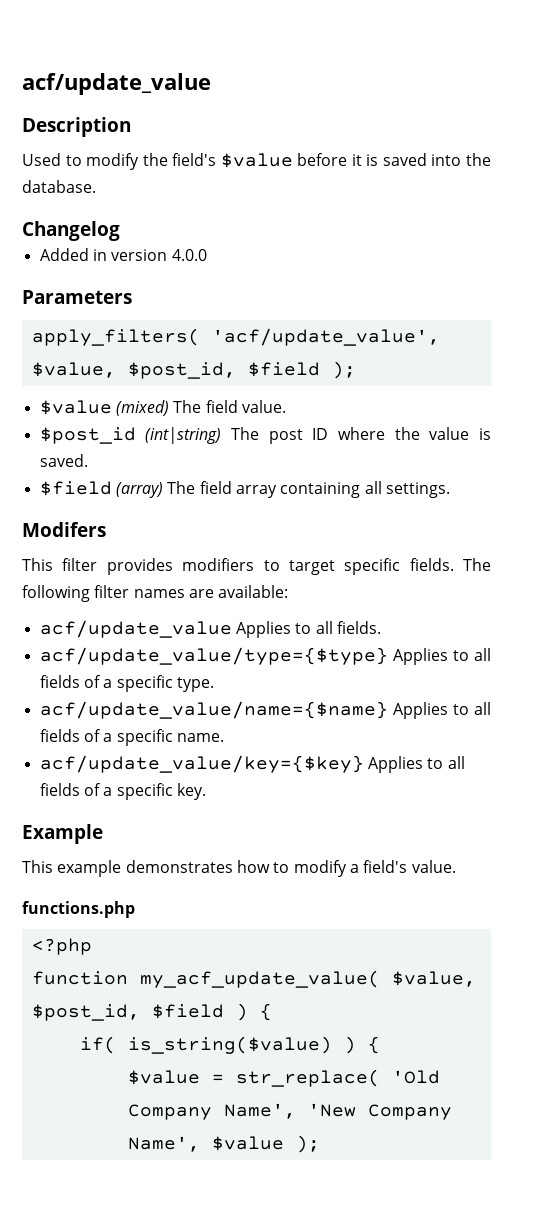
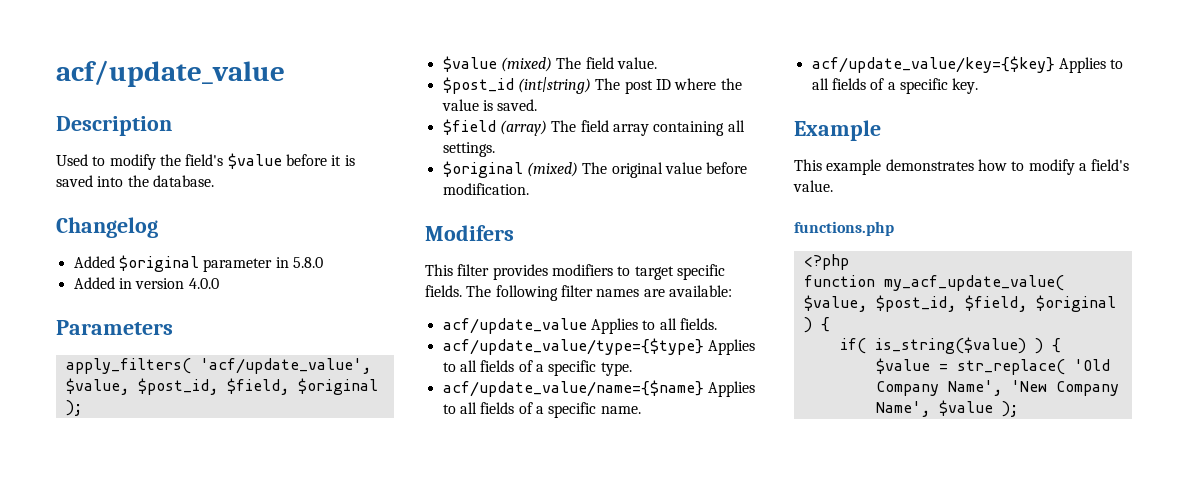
+ Added $original parameter in 5.8.0
- apply_filters( 'acf/update_value', $value, $post_id, $field );
+ apply_filters( 'acf/update_value', $value, $post_id, $field, $original );
+ $original (mixed) The original value before modification.
- function my_acf_update_value( $value, $post_id, $field ) {
+ function my_acf_update_value( $value, $post_id, $field, $original ) {

